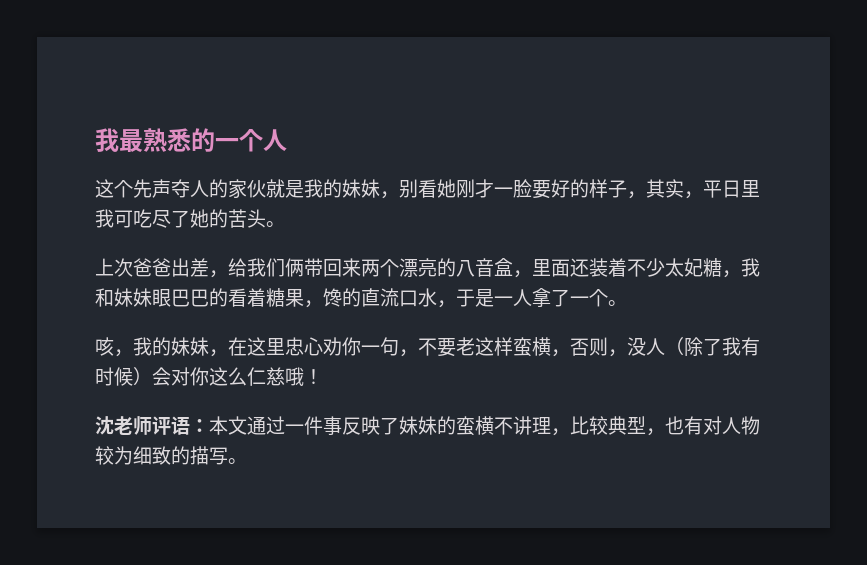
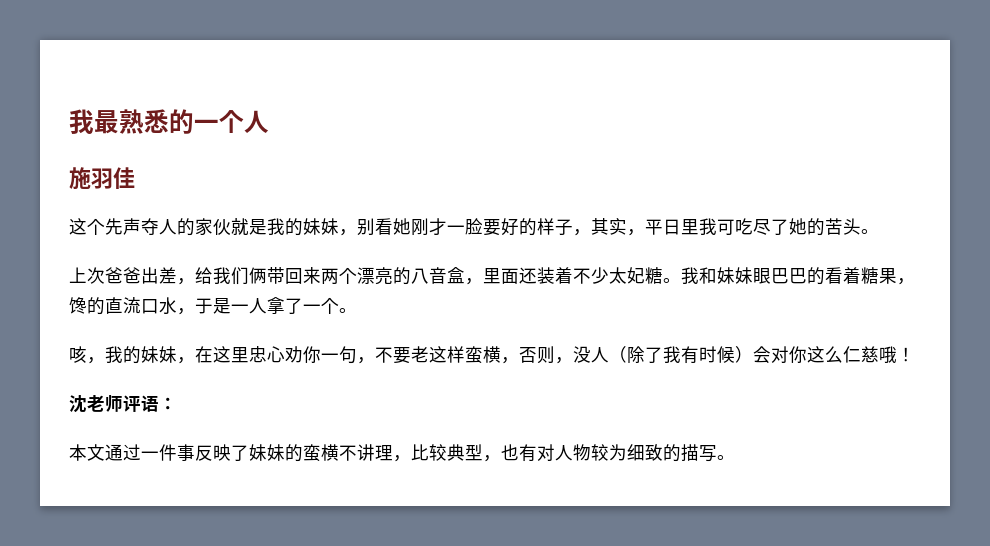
+ 施羽佳
- 上次爸爸出差，给我们俩带回来两个漂亮的八音盒，里面还装着不少太妃糖，我和妹妹眼巴巴的看着糖果，馋的直流口水，于是一人拿了一个。
+ 上次爸爸出差，给我们俩带回来两个漂亮的八音盒，里面还装着不少太妃糖。我和妹妹眼巴巴的看着糖果，馋的直流口水，于是一人拿了一个。
- 沈老师评语：本文通过一件事反映了妹妹的蛮横不讲理，比较典型，也有对人物较为细致的描写。
+ 沈老师评语：
+ 本文通过一件事反映了妹妹的蛮横不讲理，比较典型，也有对人物较为细致的描写。

